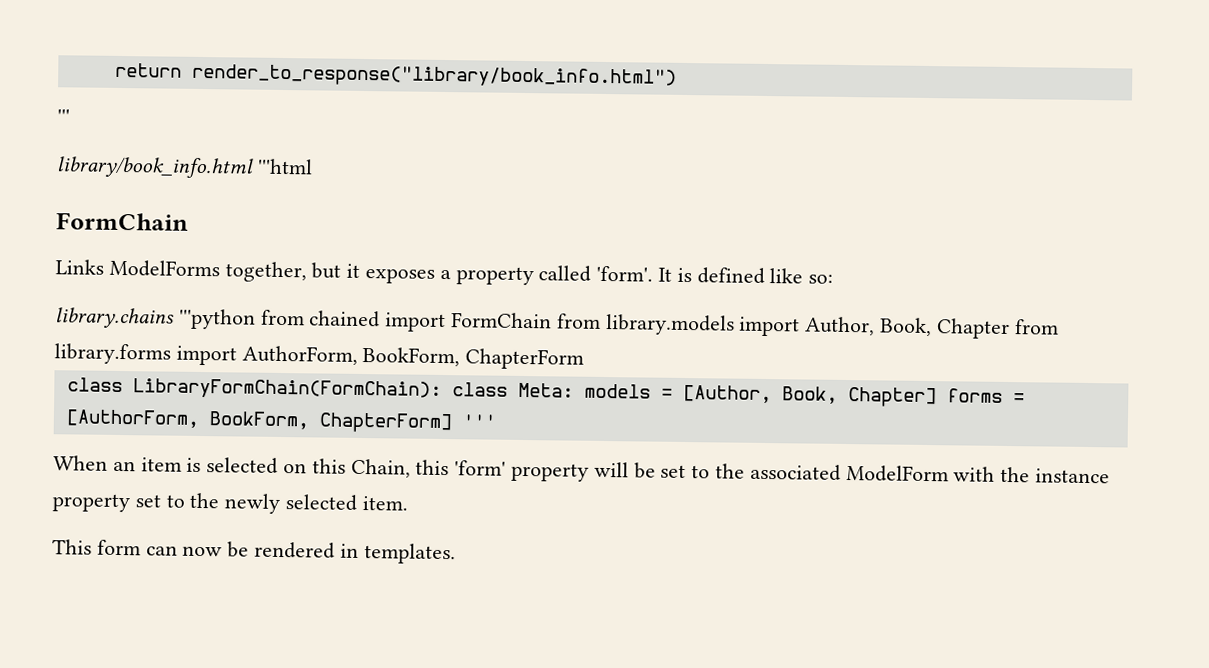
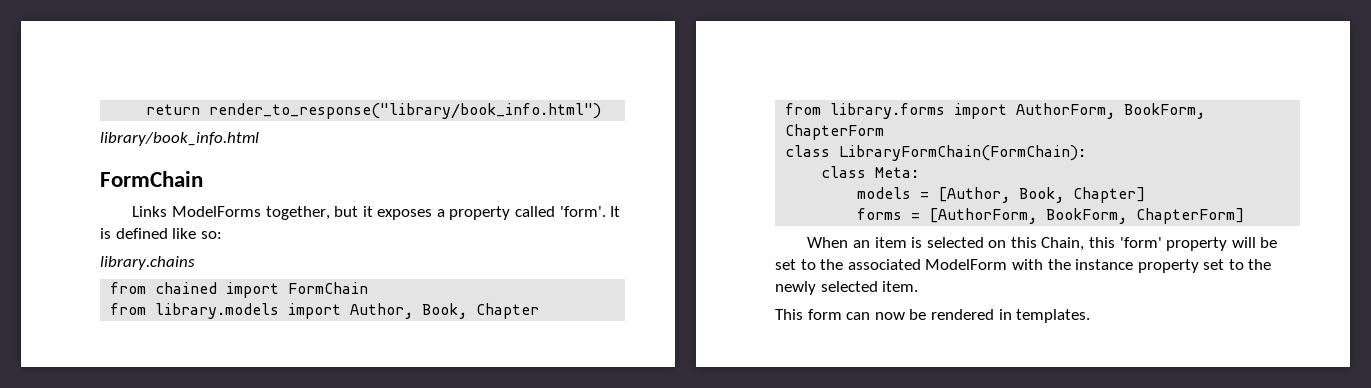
  return render_to_response("library/book_info.html")
- '''
- library/book_info.html '''html
+ library/book_info.html
- library.chains '''python from chained import FormChain from library.models import Author, Book, Chapter from library.forms import AuthorForm, BookForm, ChapterForm
+ library.chains
+ from chained import FormChain
+ from library.models import Author, Book, Chapter
+ from library.forms import AuthorForm, BookForm, ChapterForm
- class LibraryFormChain(FormChain): class Meta: models = [Author, Book, Chapter] forms = [AuthorForm, BookForm, ChapterForm] '''
+ class LibraryFormChain(FormChain):
+ class Meta:
+ models = [Author, Book, Chapter]
+ forms = [AuthorForm, BookForm, ChapterForm]

